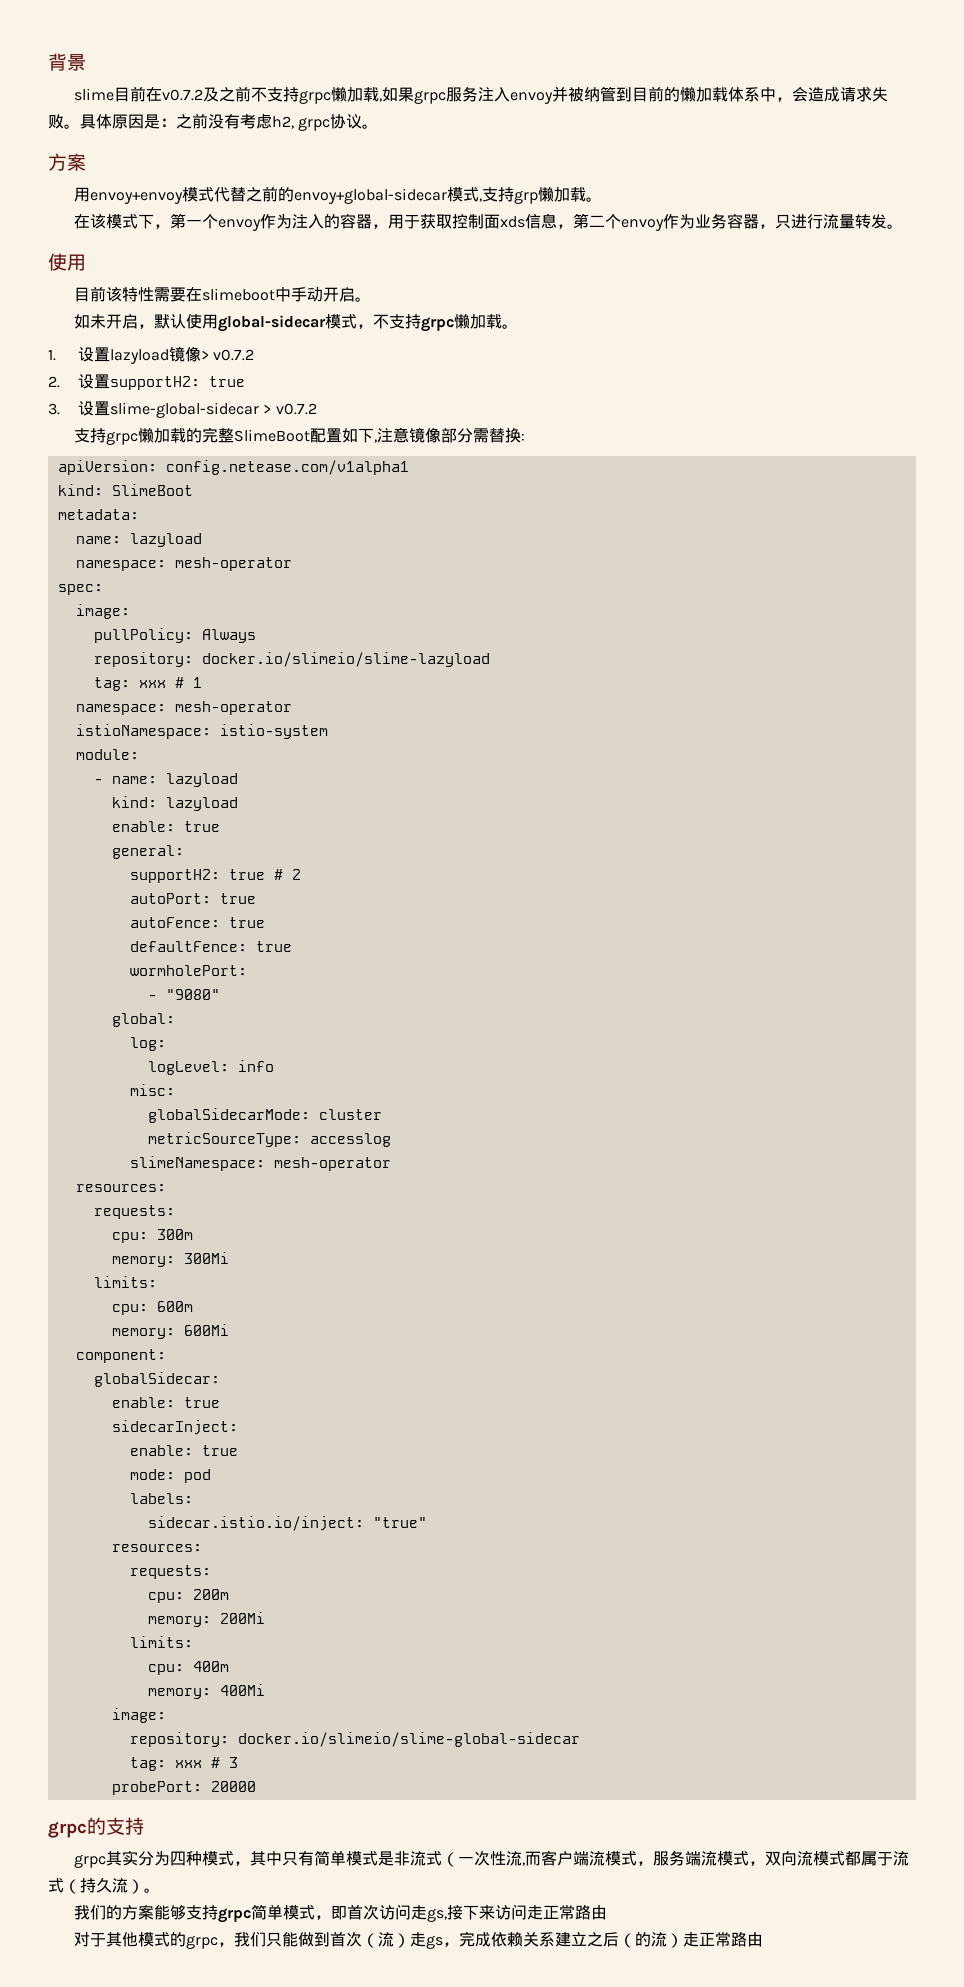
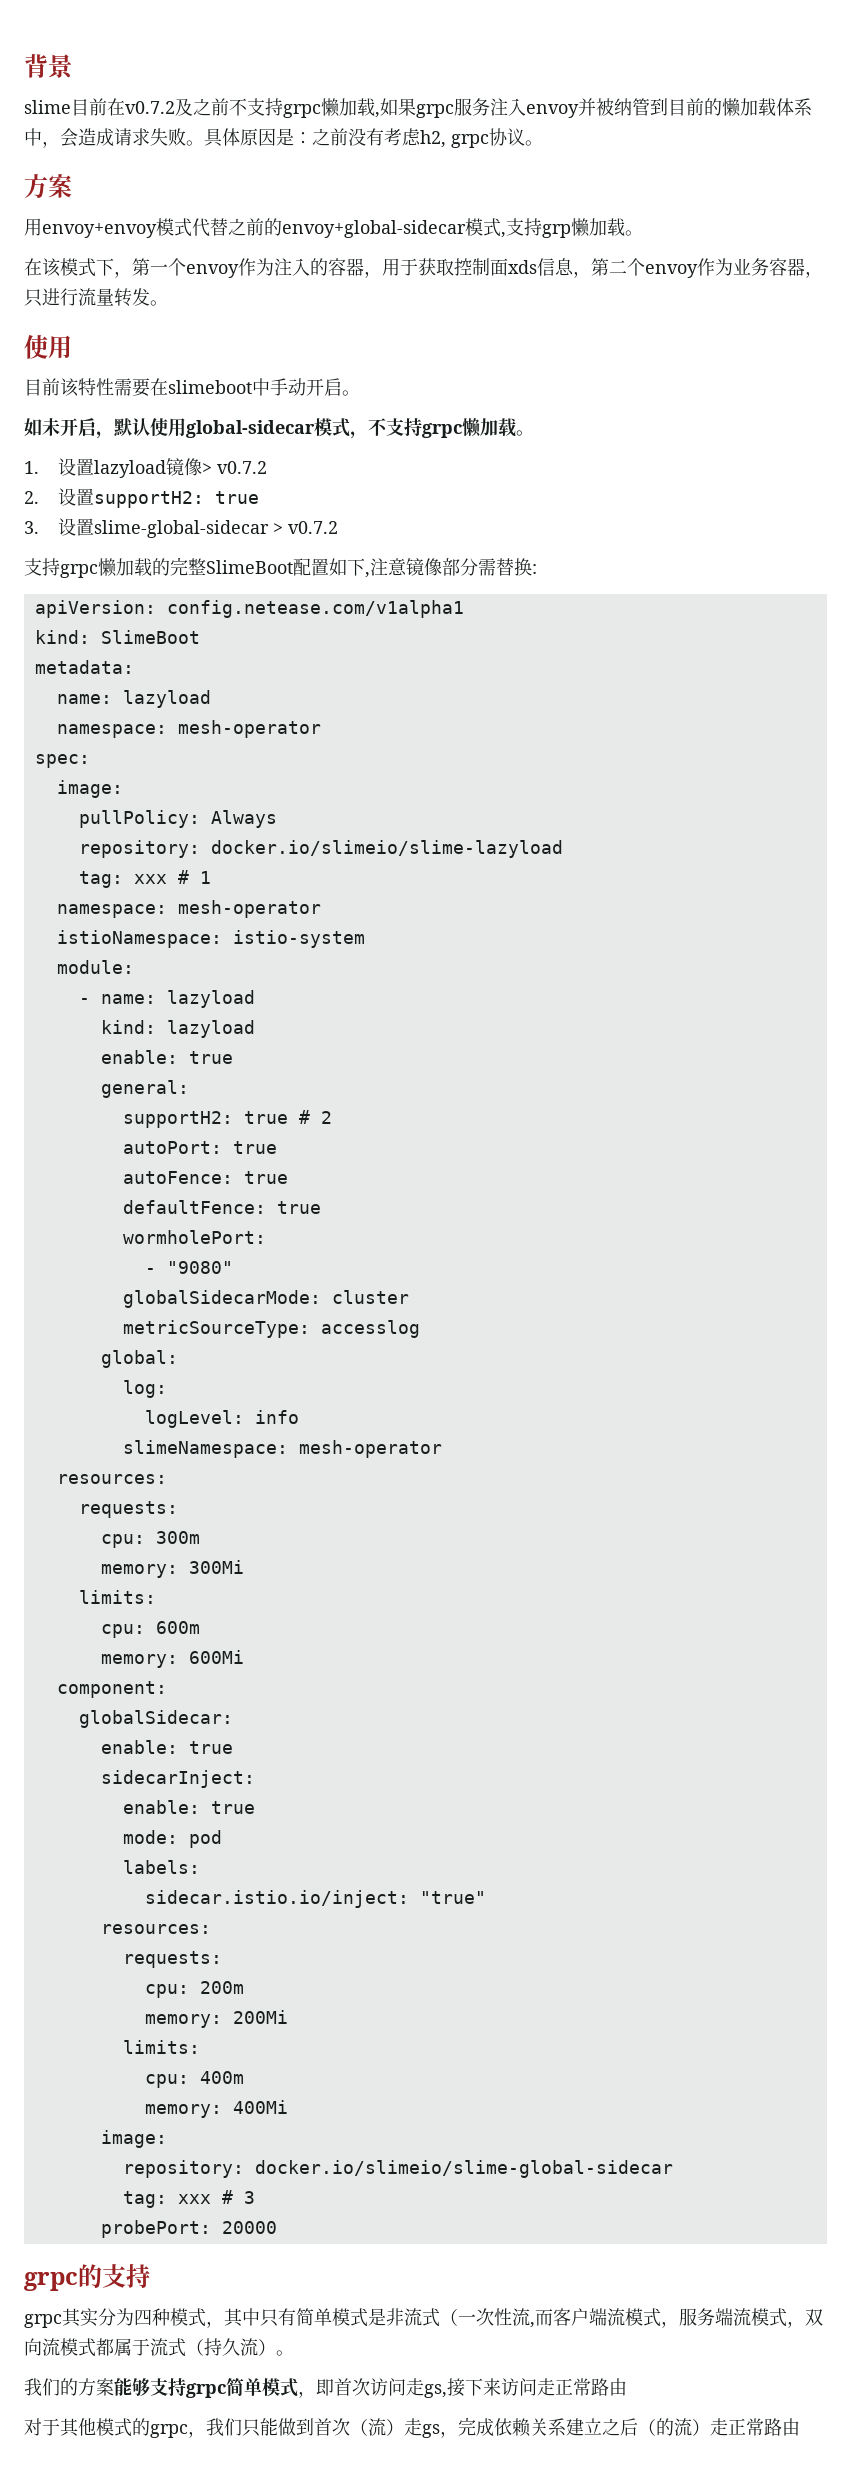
+ globalSidecarMode: cluster
+ metricSourceType: accesslog
- misc:
- globalSidecarMode: cluster
- metricSourceType: accesslog

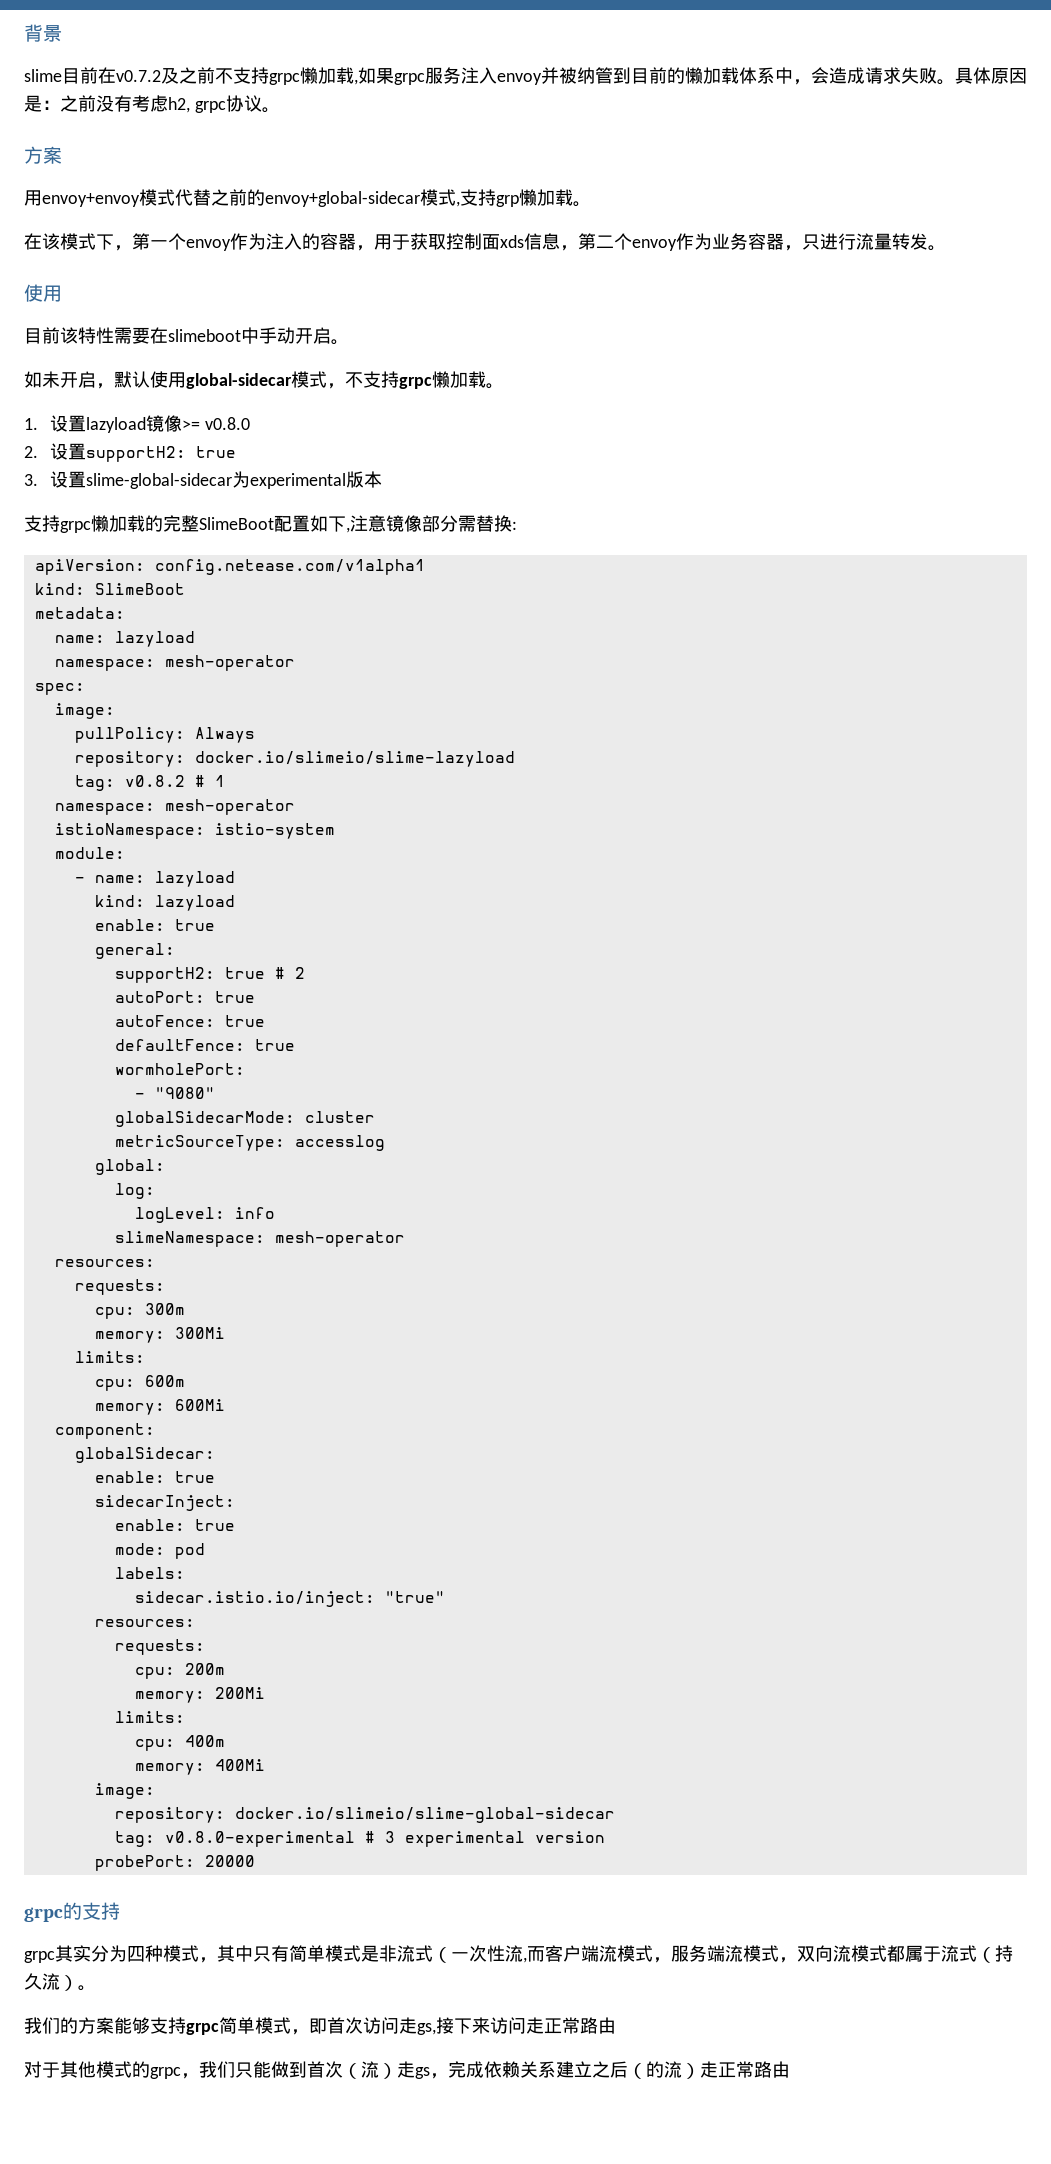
- 1.设置lazyload镜像> v0.7.2
+ 1.设置lazyload镜像>= v0.8.0
- 3.设置slime-global-sidecar > v0.7.2
+ 3.设置slime-global-sidecar为experimental版本
- tag: xxx # 1
+ tag: v0.8.2 # 1
- tag: xxx # 3
+ tag: v0.8.0-experimental # 3 experimental version

